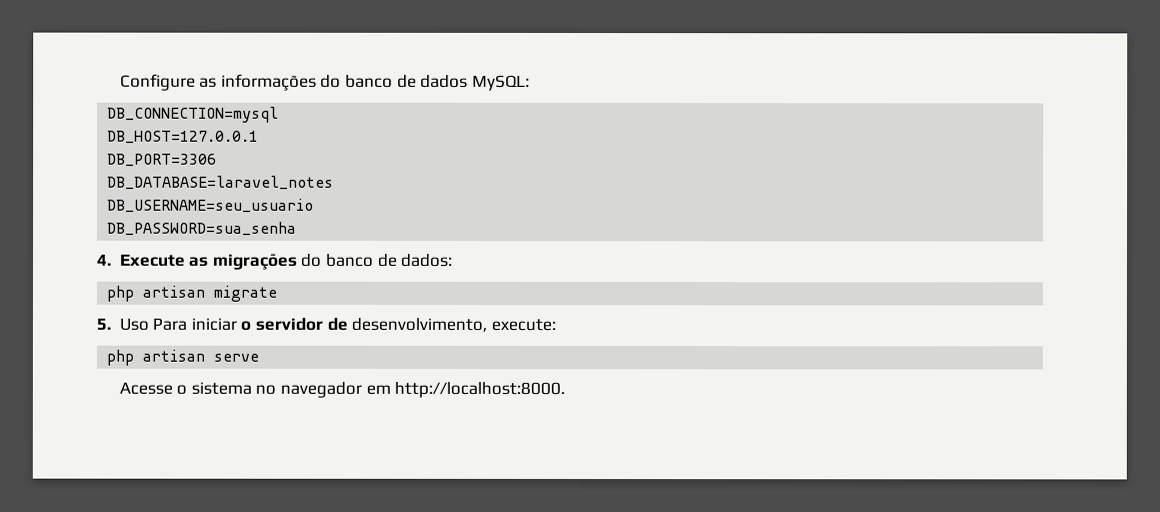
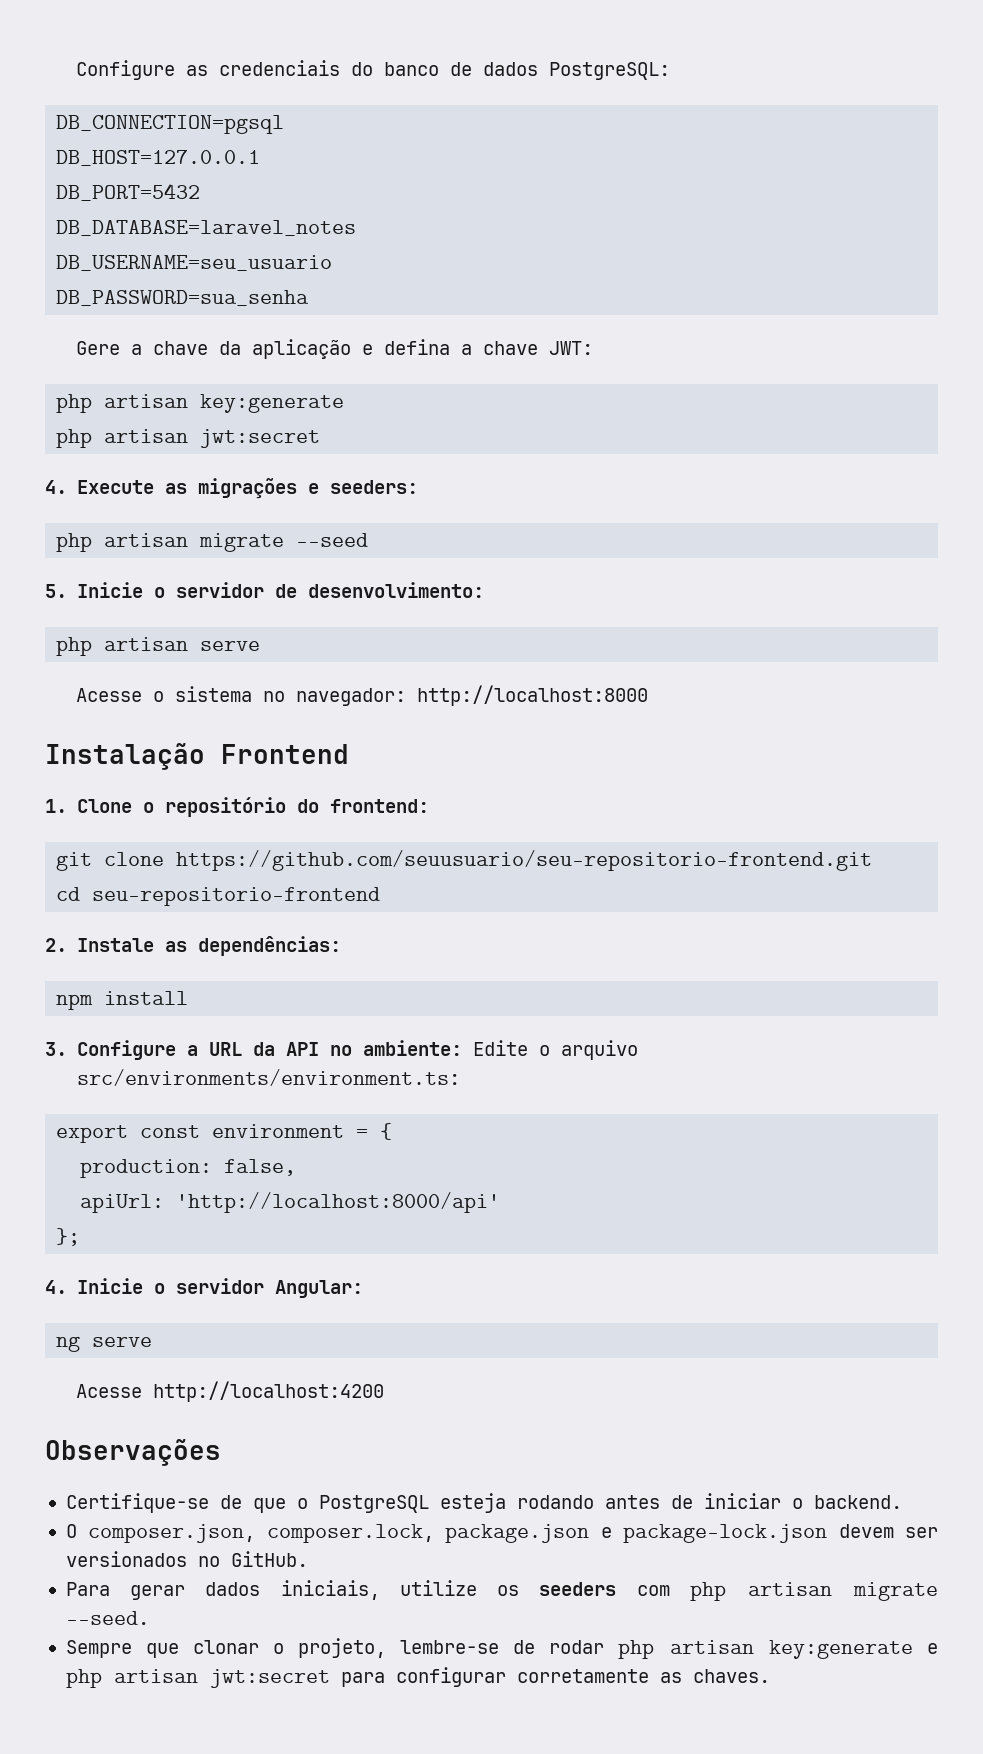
- Configure as informações do banco de dados MySQL:
- DB_CONNECTION=mysql
+ Configure as credenciais do banco de dados PostgreSQL:
+ DB_CONNECTION=pgsql
- DB_PORT=3306
+ DB_PORT=5432
+ Gere a chave da aplicação e defina a chave JWT:
+ php artisan key:generate
+ php artisan jwt:secret
- 4. Execute as migrações do banco de dados:
- php artisan migrate
+ 4. Execute as migrações e seeders:
+ php artisan migrate --seed
- 5. Uso Para iniciar o servidor de desenvolvimento, execute:
+ 5. Inicie o servidor de desenvolvimento:
- Acesse o sistema no navegador em http://localhost:8000.
+ Acesse o sistema no navegador: http://localhost:8000
+ Instalação Frontend
+ 1. Clone o repositório do frontend:
+ git clone https://github.com/seuusuario/seu-repositorio-frontend.git
+ cd seu-repositorio-frontend
+ 2. Instale as dependências:
+ npm install
+ 3. Configure a URL da API no ambiente: Edite o arquivo src/environments/environment.ts:
+ export const environment = {
+ production: false,
+ apiUrl: 'http://localhost:8000/api'
+ };
+ 4. Inicie o servidor Angular:
+ ng serve
+ Acesse http://localhost:4200
+ Observações
+ Certifique-se de que o PostgreSQL esteja rodando antes de iniciar o backend.
+ O composer.json, composer.lock, package.json e package-lock.json devem ser versionados no GitHub.
+ Para gerar dados iniciais, utilize os seeders com php artisan migrate --seed.
+ Sempre que clonar o projeto, lembre-se de rodar php artisan key:generate e php artisan jwt:secret para configurar corretamente as chaves.

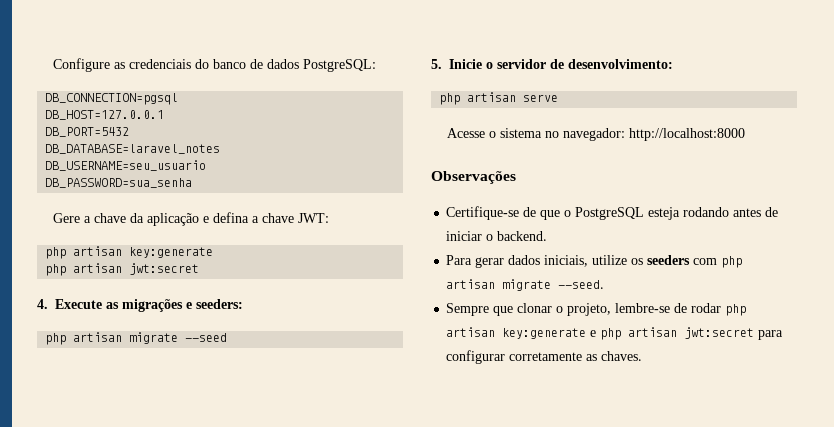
- Instalação Frontend
- 1. Clone o repositório do frontend:
- git clone https://github.com/seuusuario/seu-repositorio-frontend.git
- cd seu-repositorio-frontend
- 2. Instale as dependências:
- npm install
- 3. Configure a URL da API no ambiente: Edite o arquivo src/environments/environment.ts:
- export const environment = {
- production: false,
- apiUrl: 'http://localhost:8000/api'
- };
- 4. Inicie o servidor Angular:
- ng serve
- Acesse http://localhost:4200
- O composer.json, composer.lock, package.json e package-lock.json devem ser versionados no GitHub.

